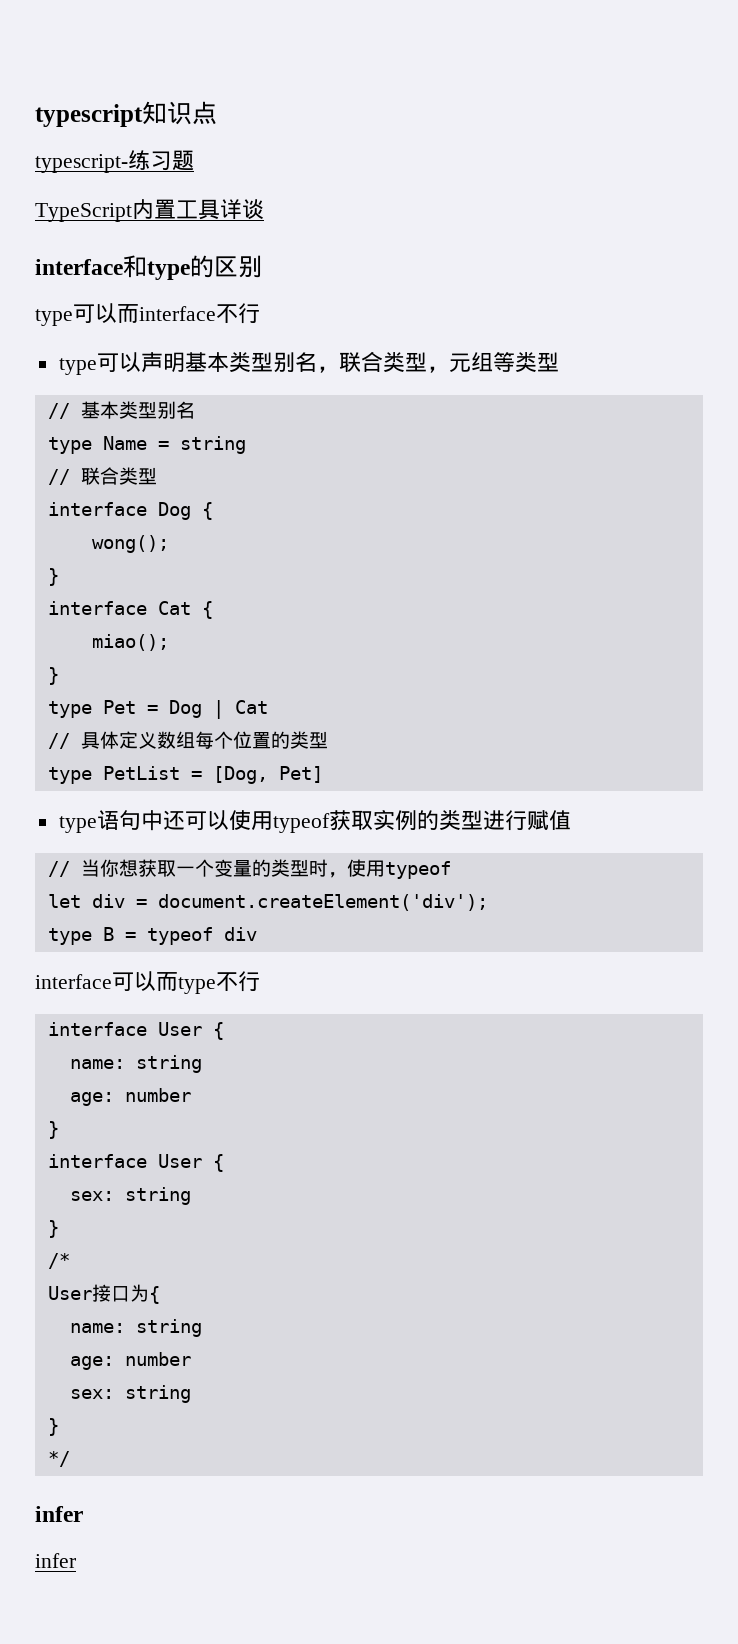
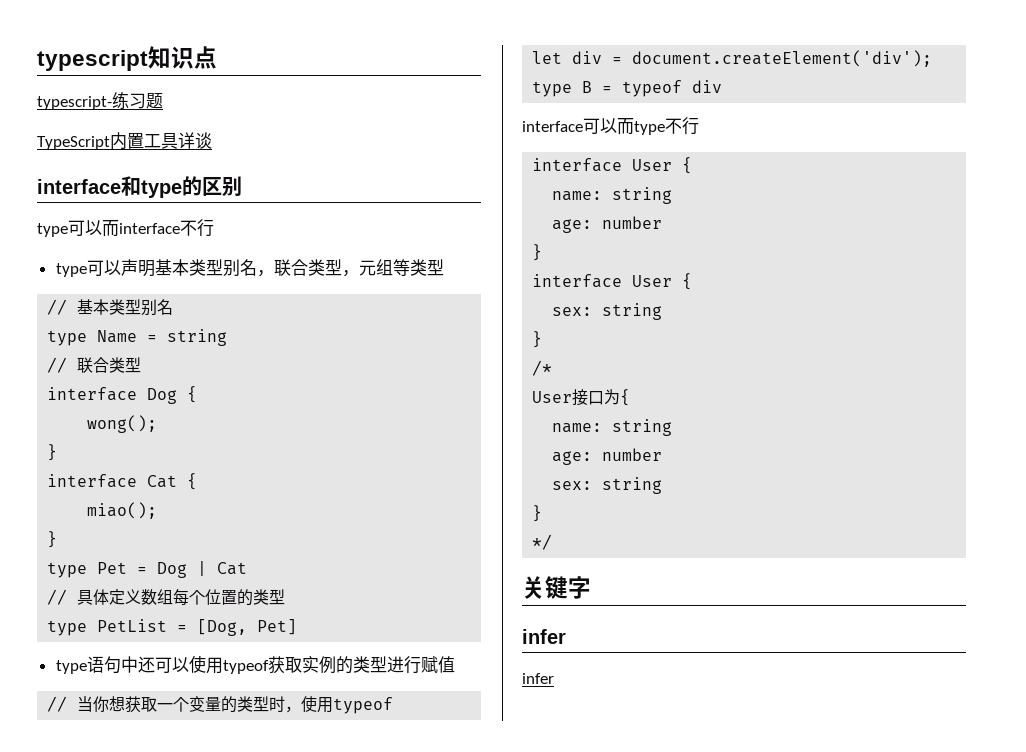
+ 关键字

